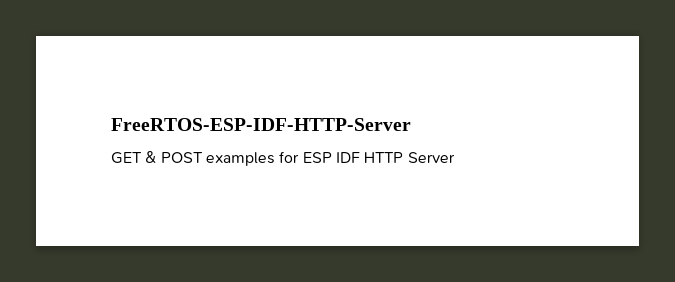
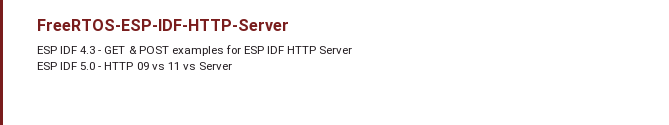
- GET & POST examples for ESP IDF HTTP Server
+ ESP IDF 4.3 - GET & POST examples for ESP IDF HTTP Server
+ ESP IDF 5.0 - HTTP 09 vs 11 vs Server

